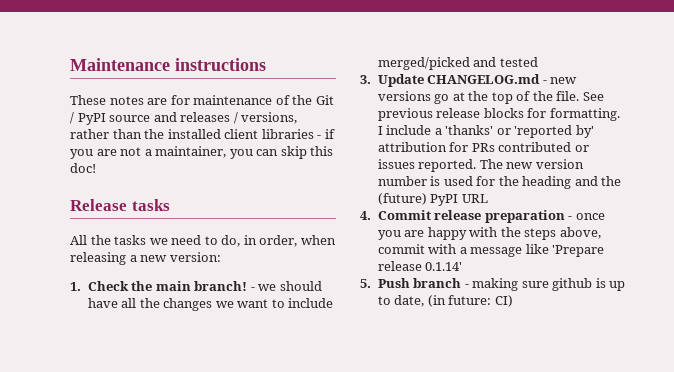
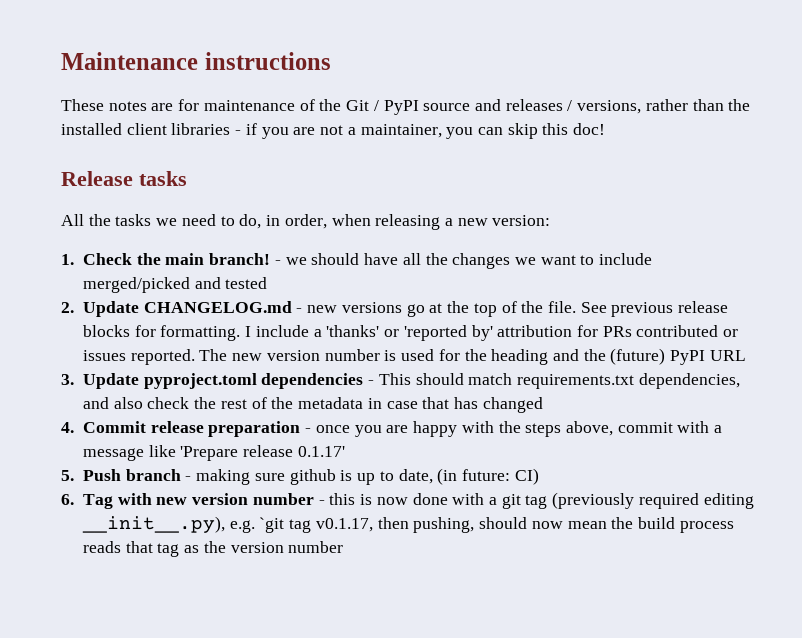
- 3. Update CHANGELOG.md - new versions go at the top of the file.
+ 2. Update CHANGELOG.md - new versions go at the top of the file.
+ 3. Update pyproject.toml dependencies - This should match requirements.txt dependencies, and also check the rest of the metadata in case that has changed
- 4. Commit release preparation - once you are happy with the steps above, commit with a message like 'Prepare release 0.1.14'
+ 4. Commit release preparation - once you are happy with the steps above, commit with a message like 'Prepare release 0.1.17'
+ 6. Tag with new version number - this is now done with a git tag (previously required editing __init__.py), e.g. `git tag v0.1.17, then pushing, should now mean the build process reads that tag as the version number

